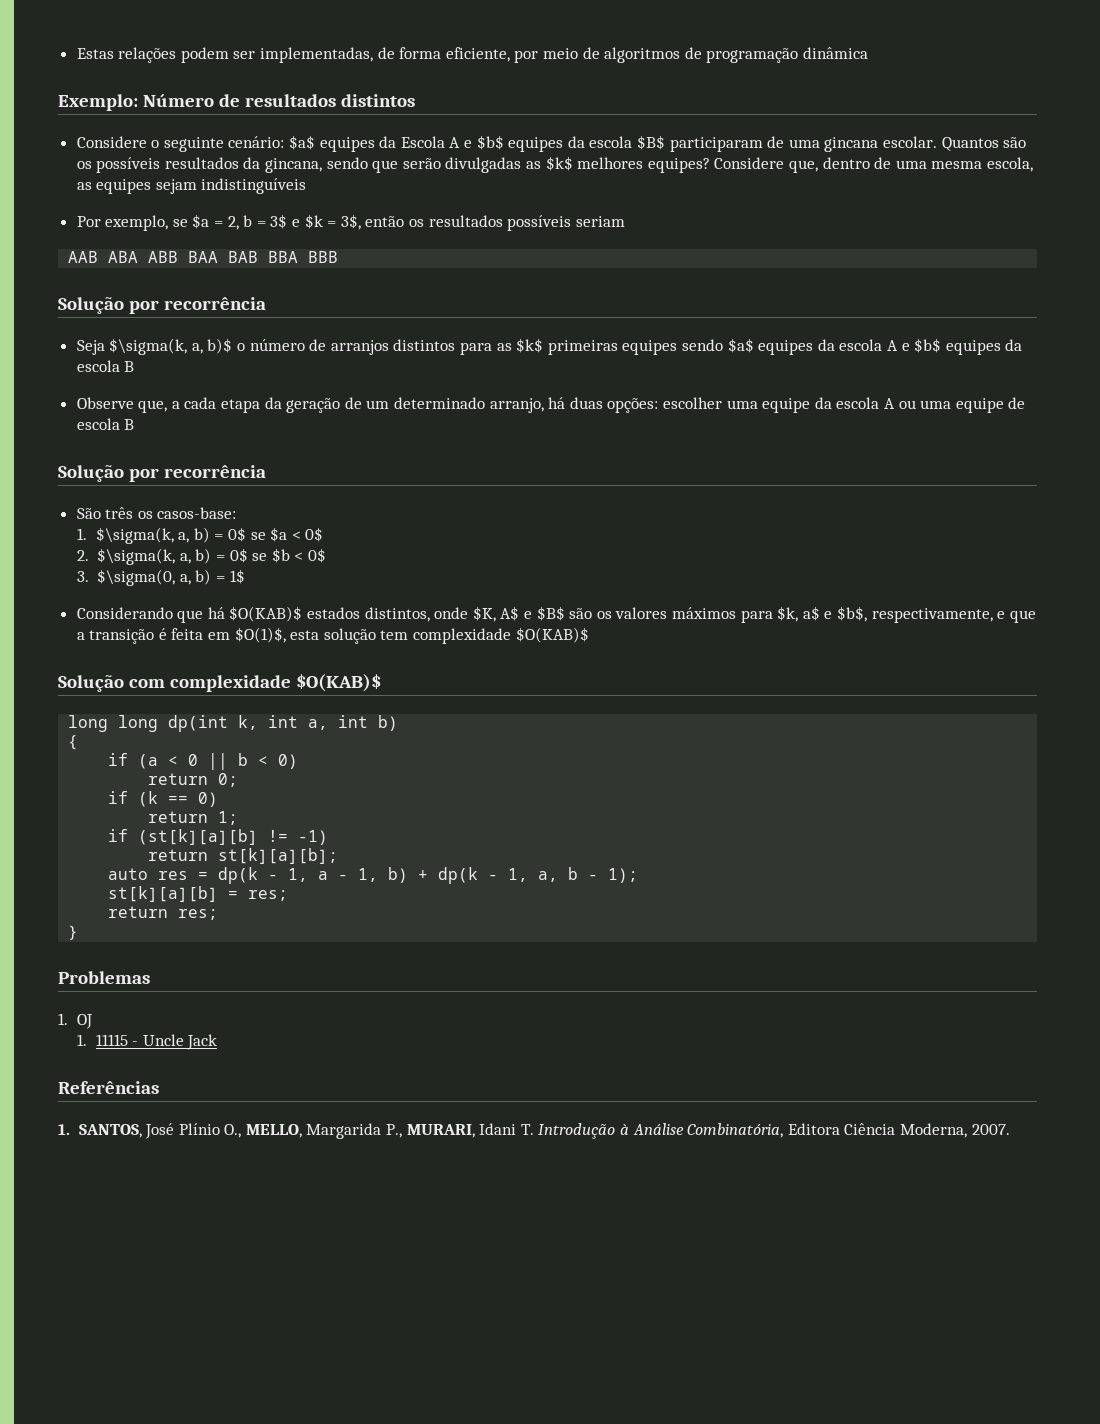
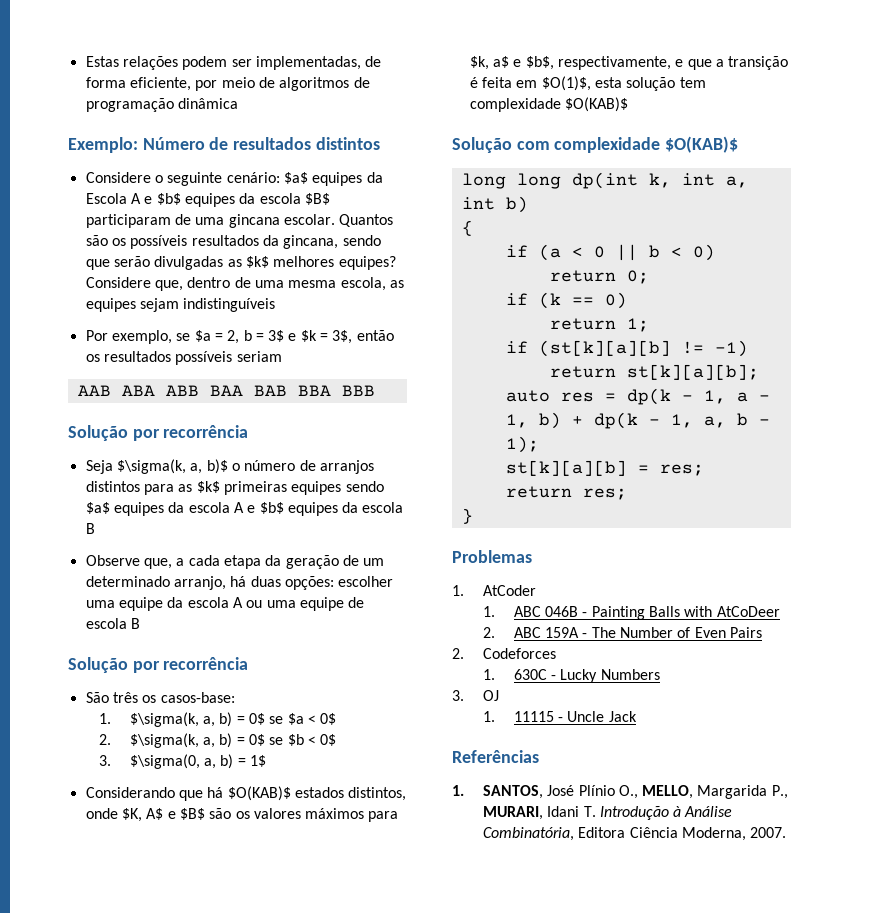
- 1. OJ
+ 1. AtCoder
+ 1. ABC 046B - Painting Balls with AtCoDeer
+ 2. ABC 159A - The Number of Even Pairs
+ 2. Codeforces
+ 1. 630C - Lucky Numbers
+ 3. OJ

